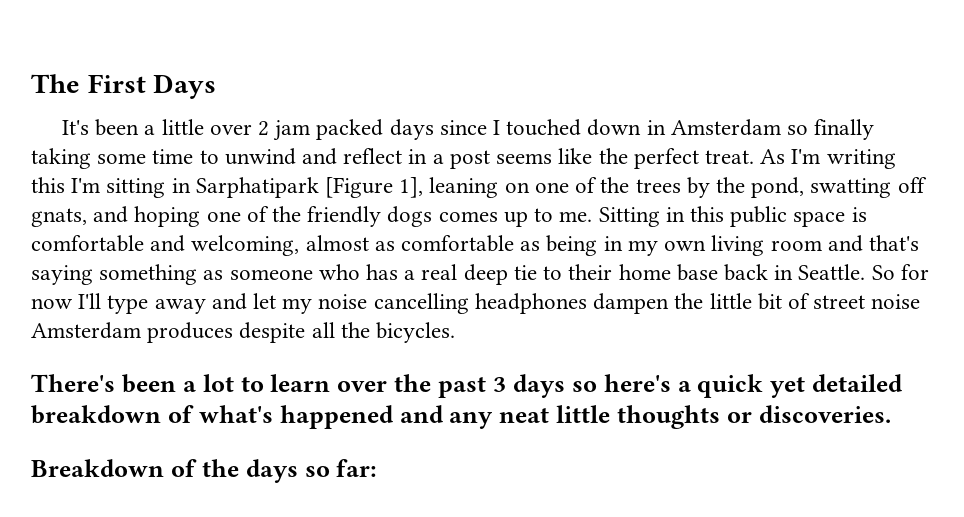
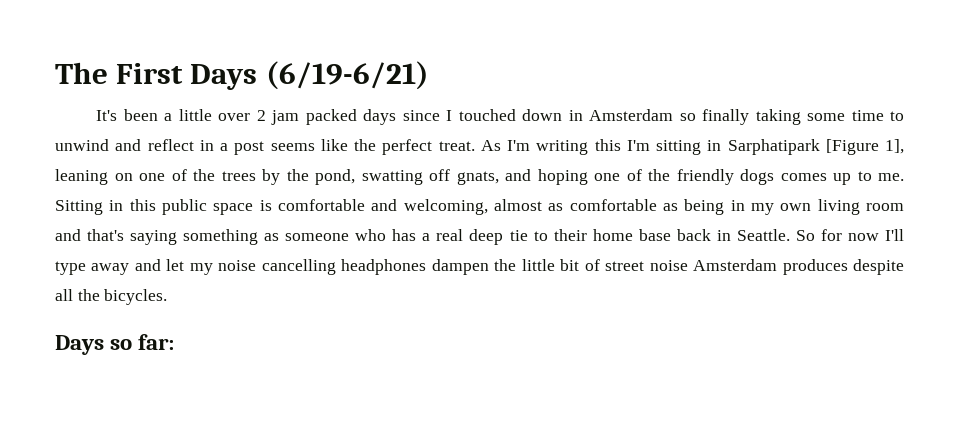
- The First Days
+ The First Days (6/19-6/21)
- There's been a lot to learn over the past 3 days so here's a quick yet detailed breakdown of what's happened and any neat little thoughts or discoveries.
- Breakdown of the days so far:
+ Days so far:

